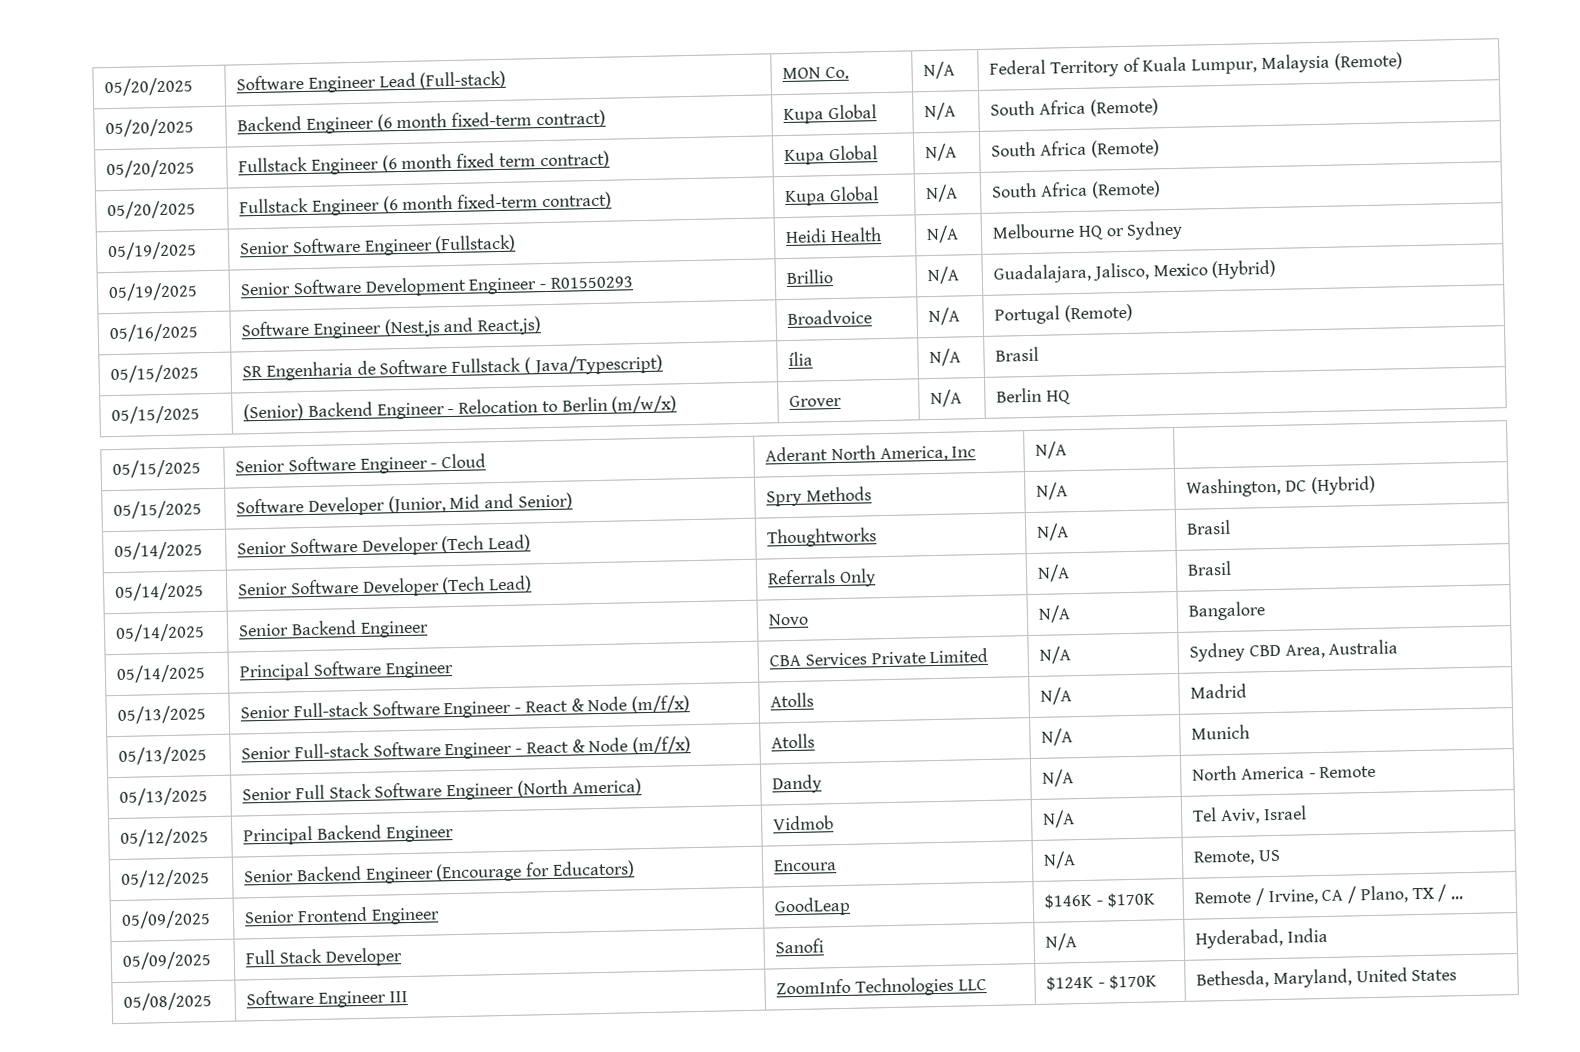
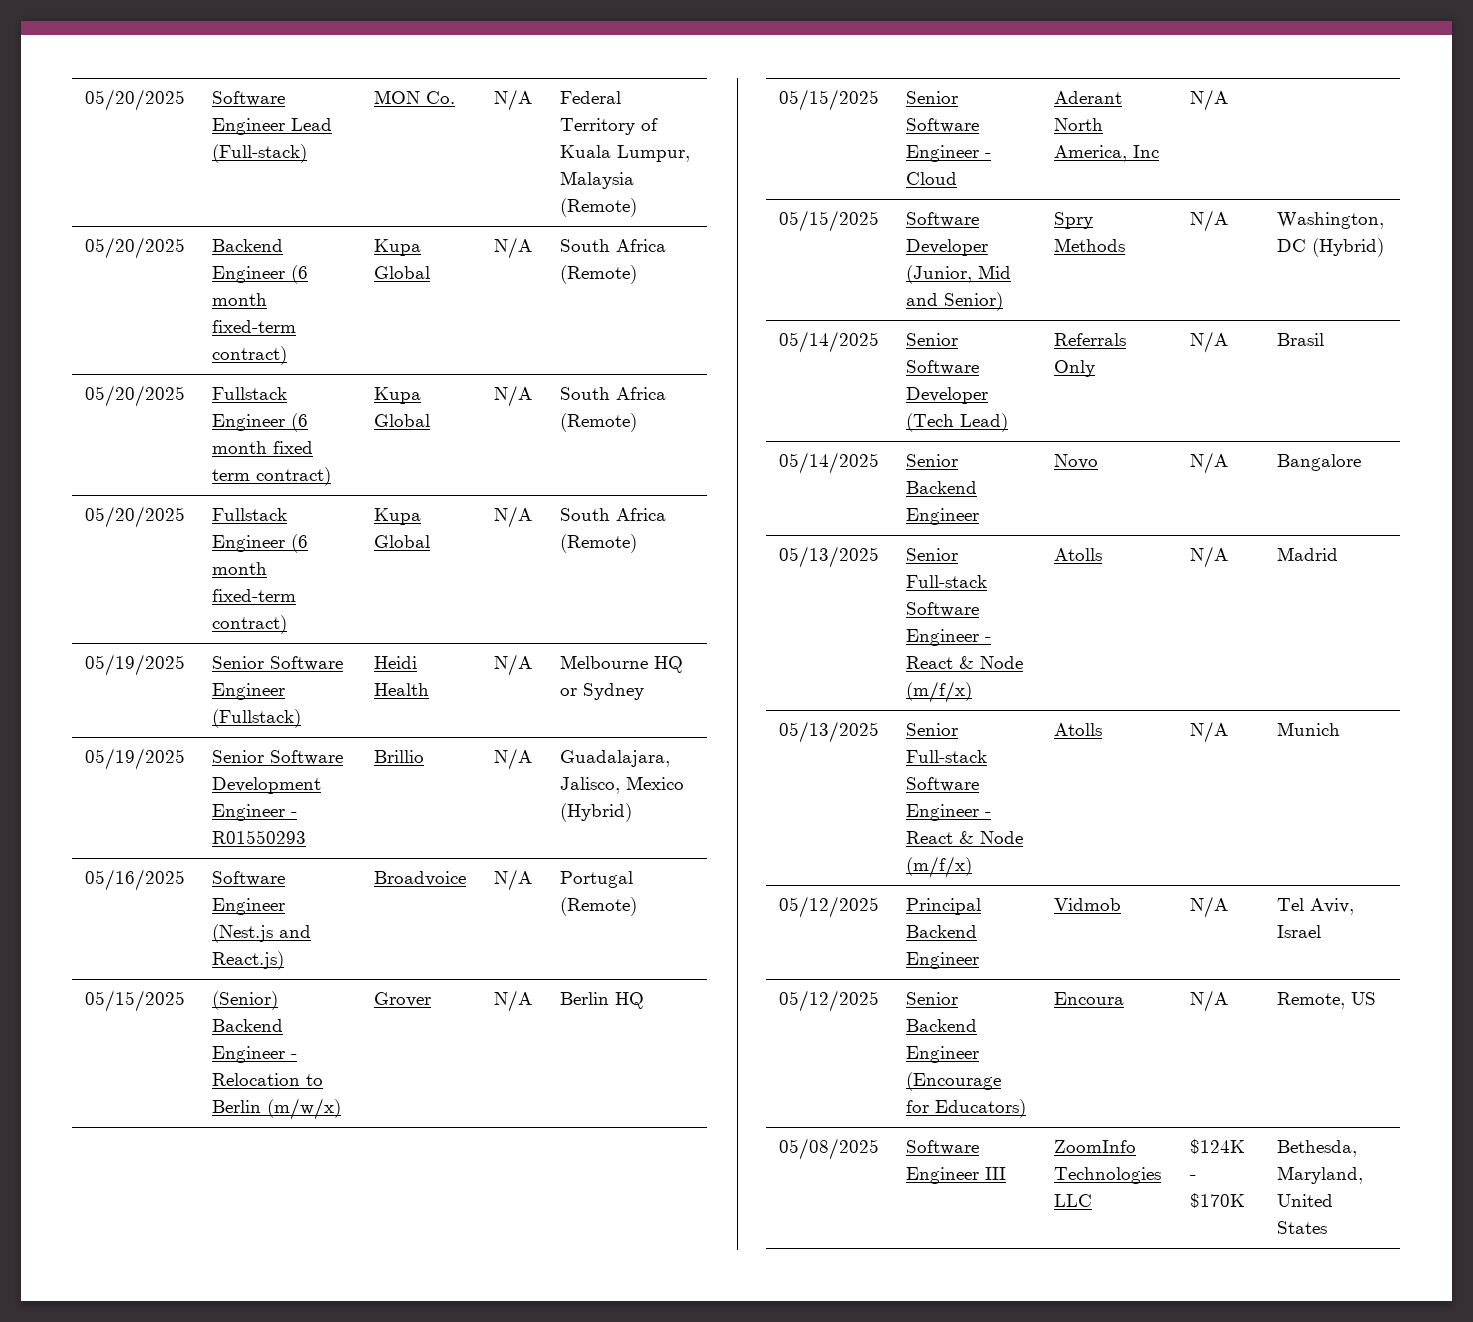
- 05/15/2025 | SR Engenharia de Software Fullstack ( Java/Typescript) | ília | N/A | Brasil
- 05/14/2025 | Senior Software Developer (Tech Lead) | Thoughtworks | N/A | Brasil
- 05/14/2025 | Principal Software Engineer | CBA Services Private Limited | N/A | Sydney CBD Area, Australia
- 05/13/2025 | Senior Full Stack Software Engineer (North America) | Dandy | N/A | North America - Remote
- 05/09/2025 | Senior Frontend Engineer | GoodLeap | $146K - $170K | Remote / Irvine, CA / Plano, TX / ...
- 05/09/2025 | Full Stack Developer | Sanofi | N/A | Hyderabad, India

